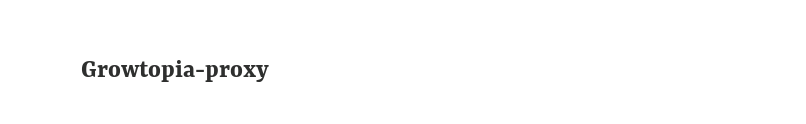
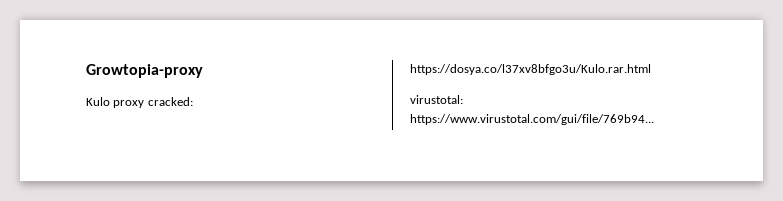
+ Kulo proxy cracked: https://dosya.co/l37xv8bfgo3u/Kulo.rar.html
+ virustotal: https://www.virustotal.com/gui/file/769b94...

